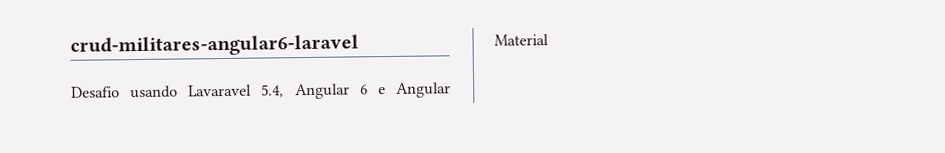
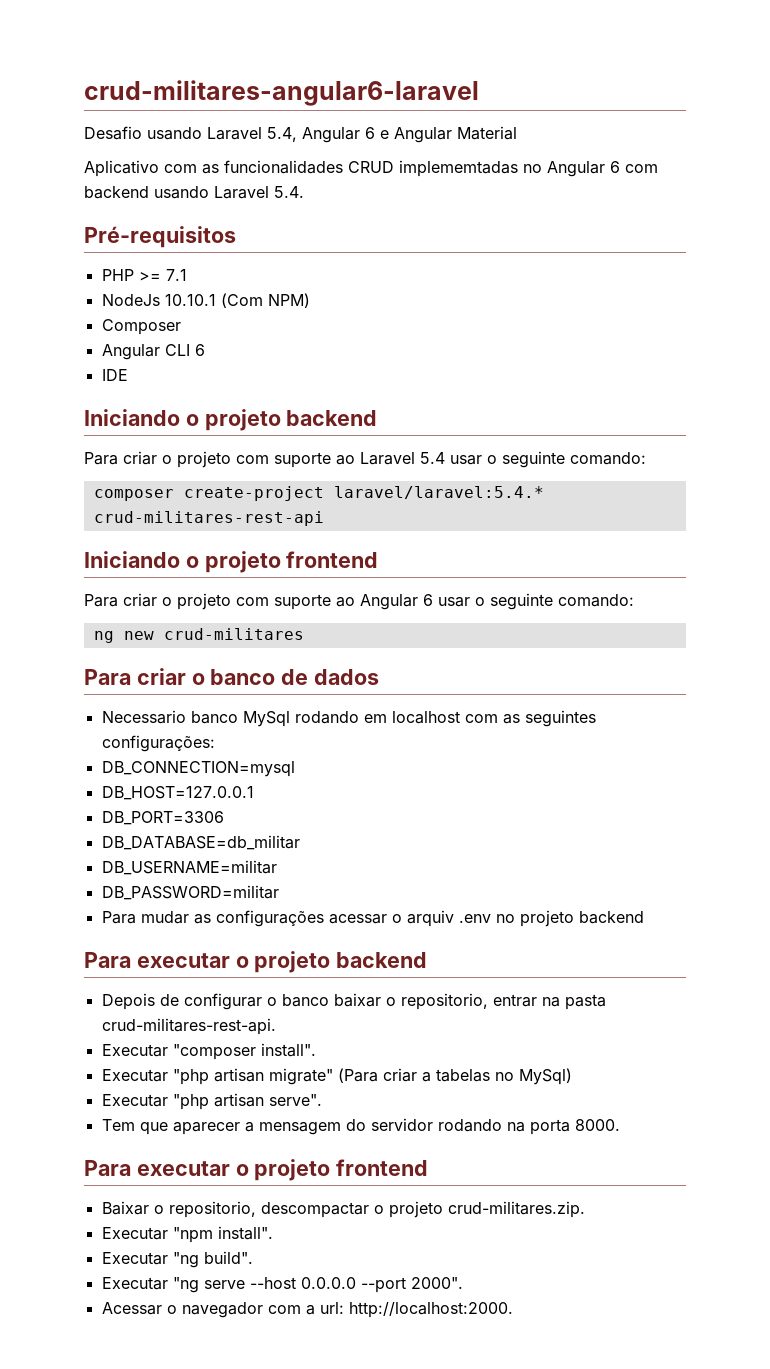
- Desafio usando Lavaravel 5.4, Angular 6 e Angular Material
+ Desafio usando Laravel 5.4, Angular 6 e Angular Material
+ Aplicativo com as funcionalidades CRUD implememtadas no Angular 6 com backend usando Laravel 5.4.
+ Pré-requisitos
+ PHP >= 7.1
+ NodeJs 10.10.1 (Com NPM)
+ Composer
+ Angular CLI 6
+ IDE
+ Iniciando o projeto backend
+ Para criar o projeto com suporte ao Laravel 5.4 usar o seguinte comando:
+ composer create-project laravel/laravel:5.4.* crud-militares-rest-api
+ Iniciando o projeto frontend
+ Para criar o projeto com suporte ao Angular 6 usar o seguinte comando:
+ ng new crud-militares
+ Para criar o banco de dados
+ Necessario banco MySql rodando em localhost com as seguintes configurações:
+ DB_CONNECTION=mysql
+ DB_HOST=127.0.0.1
+ DB_PORT=3306
+ DB_DATABASE=db_militar
+ DB_USERNAME=militar
+ DB_PASSWORD=militar
+ Para mudar as configurações acessar o arquiv .env no projeto backend
+ Para executar o projeto backend
+ Depois de configurar o banco baixar o repositorio, entrar na pasta crud-militares-rest-api.
+ Executar "composer install".
+ Executar "php artisan migrate" (Para criar a tabelas no MySql)
+ Executar "php artisan serve".
+ Tem que aparecer a mensagem do servidor rodando na porta 8000.
+ Para executar o projeto frontend
+ Baixar o repositorio, descompactar o projeto crud-militares.zip.
+ Executar "npm install".
+ Executar "ng build".
+ Executar "ng serve --host 0.0.0.0 --port 2000".
+ Acessar o navegador com a url: http://localhost:2000.

